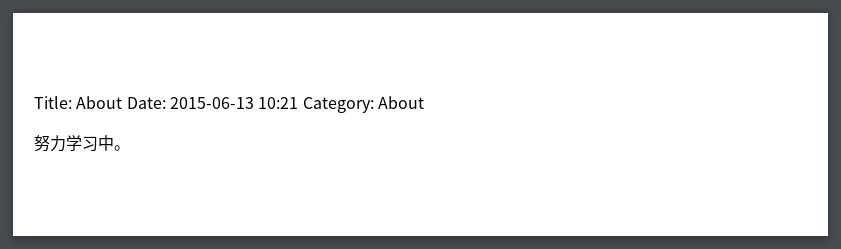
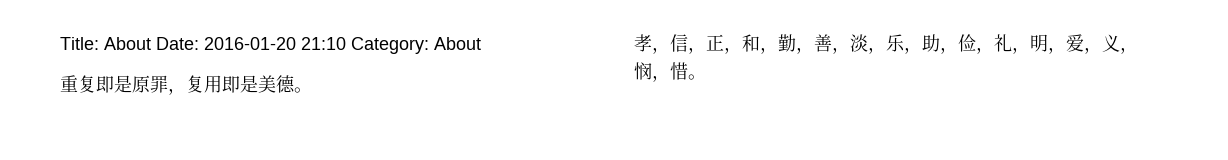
- Title: About Date: 2015-06-13 10:21 Category: About
+ Title: About Date: 2016-01-20 21:10 Category: About
- 努力学习中。
+ 重复即是原罪，复用即是美德。
+ 孝，信，正，和，勤，善，淡，乐，助，俭，礼，明，爱，义，悯，惜。

